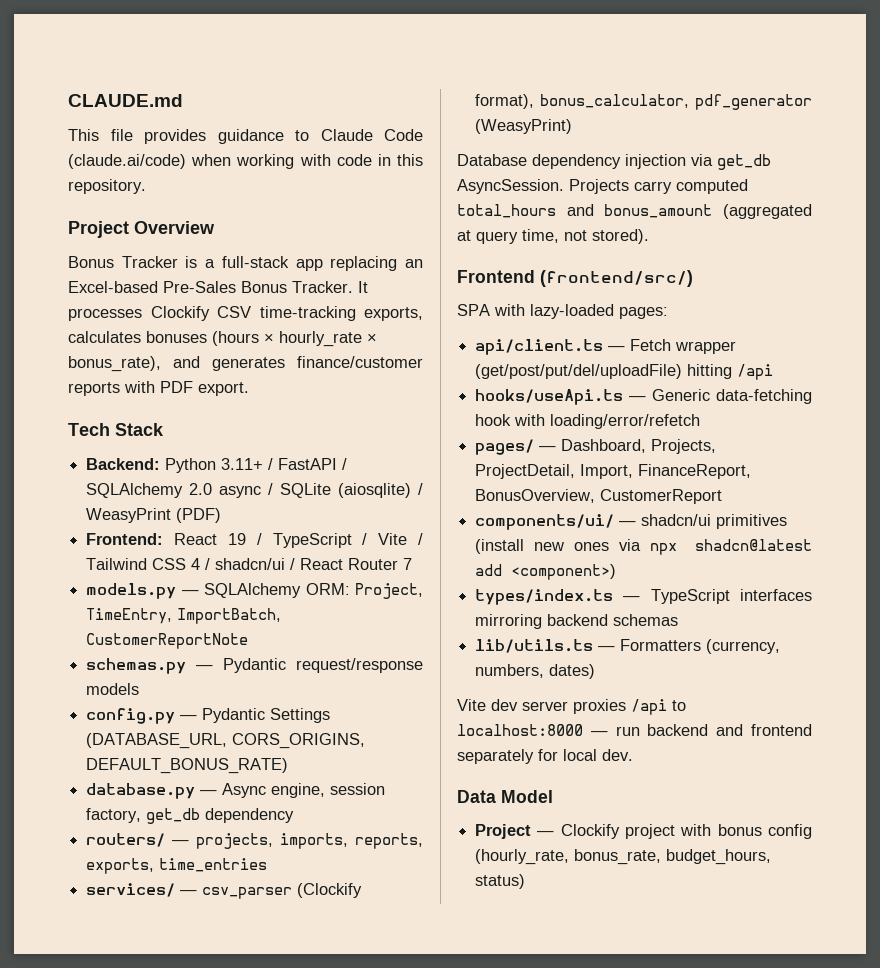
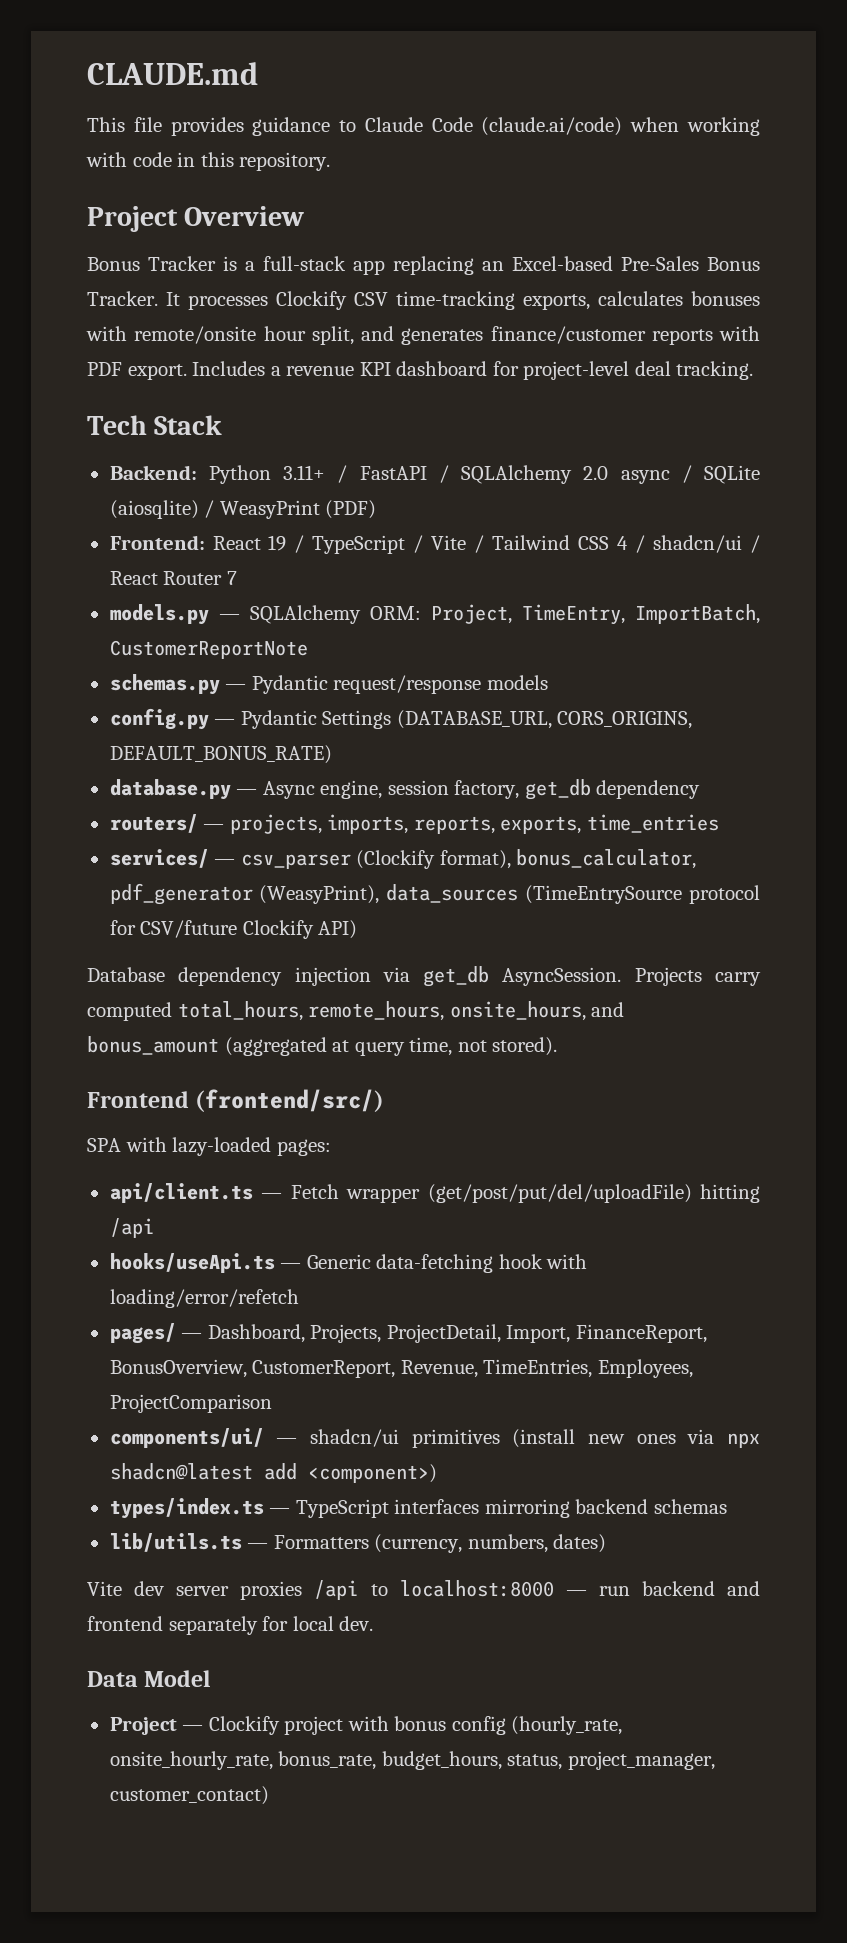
- It processes Clockify CSV time-tracking exports, calculates bonuses (hours × hourly_rate × bonus_rate), and generates finance/customer reports with PDF export.
+ It processes Clockify CSV time-tracking exports, calculates bonuses with remote/onsite hour split, and generates finance/customer reports with PDF export. Includes a revenue KPI dashboard for project-level deal tracking.
- services/ — csv_parser (Clockify format), bonus_calculator, pdf_generator (WeasyPrint)
+ services/ — csv_parser (Clockify format), bonus_calculator, pdf_generator (WeasyPrint), data_sources (TimeEntrySource protocol for CSV/future Clockify API)
- Projects carry computed total_hours and bonus_amount (aggregated at query time, not stored).
+ Projects carry computed total_hours, remote_hours, onsite_hours, and bonus_amount (aggregated at query time, not stored).
- pages/ — Dashboard, Projects, ProjectDetail, Import, FinanceReport, BonusOverview, CustomerReport
+ pages/ — Dashboard, Projects, ProjectDetail, Import, FinanceReport, BonusOverview, CustomerReport, Revenue, TimeEntries, Employees, ProjectComparison
- Project — Clockify project with bonus config (hourly_rate, bonus_rate, budget_hours, status)
+ Project — Clockify project with bonus config (hourly_rate, onsite_hourly_rate, bonus_rate, budget_hours, status, project_manager, customer_contact)

